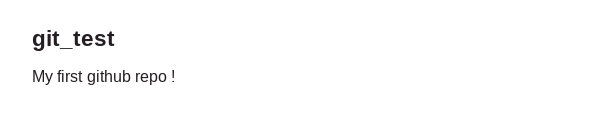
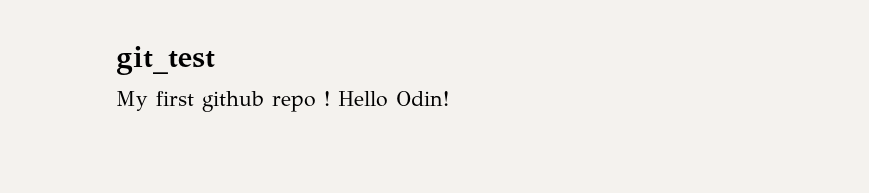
+ Hello Odin!

